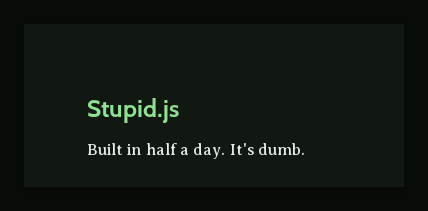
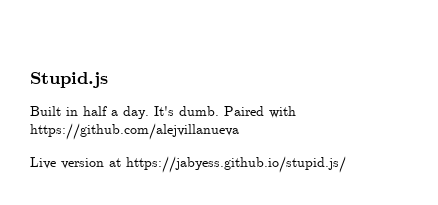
+ Paired with https://github.com/alejvillanueva
+ Live version at https://jabyess.github.io/stupid.js/

